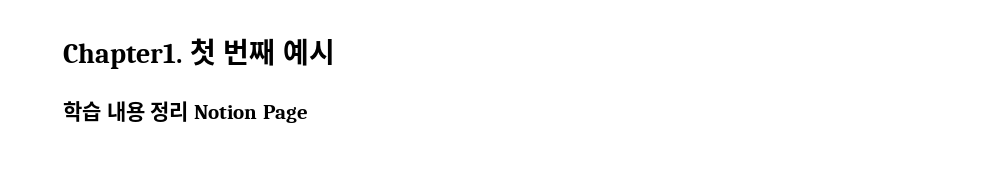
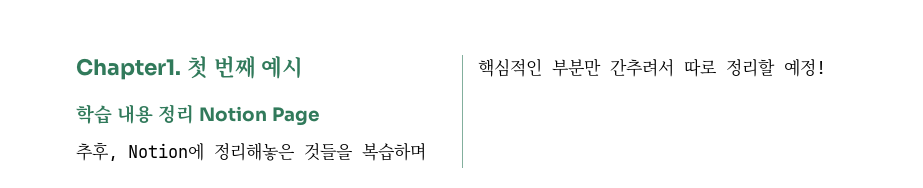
+ 추후, Notion에 정리해놓은 것들을 복습하며 핵심적인 부분만 간추려서 따로 정리할 예정!

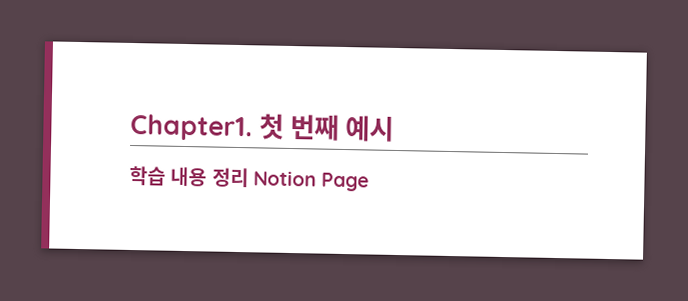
- 추후, Notion에 정리해놓은 것들을 복습하며 핵심적인 부분만 간추려서 따로 정리할 예정!

